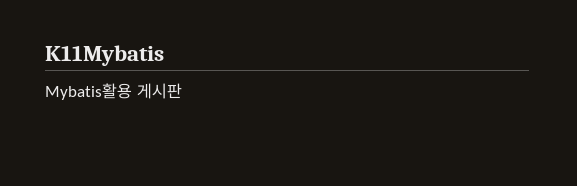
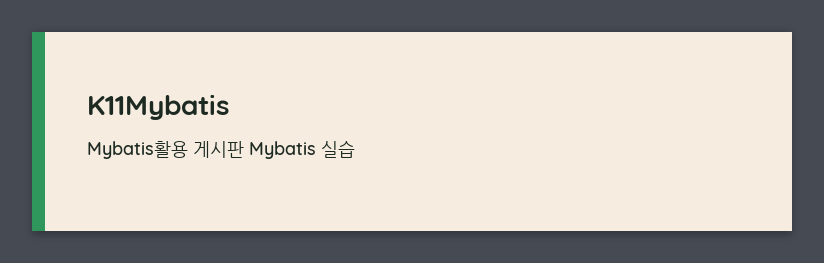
- Mybatis활용 게시판
+ Mybatis활용 게시판 Mybatis 실습

